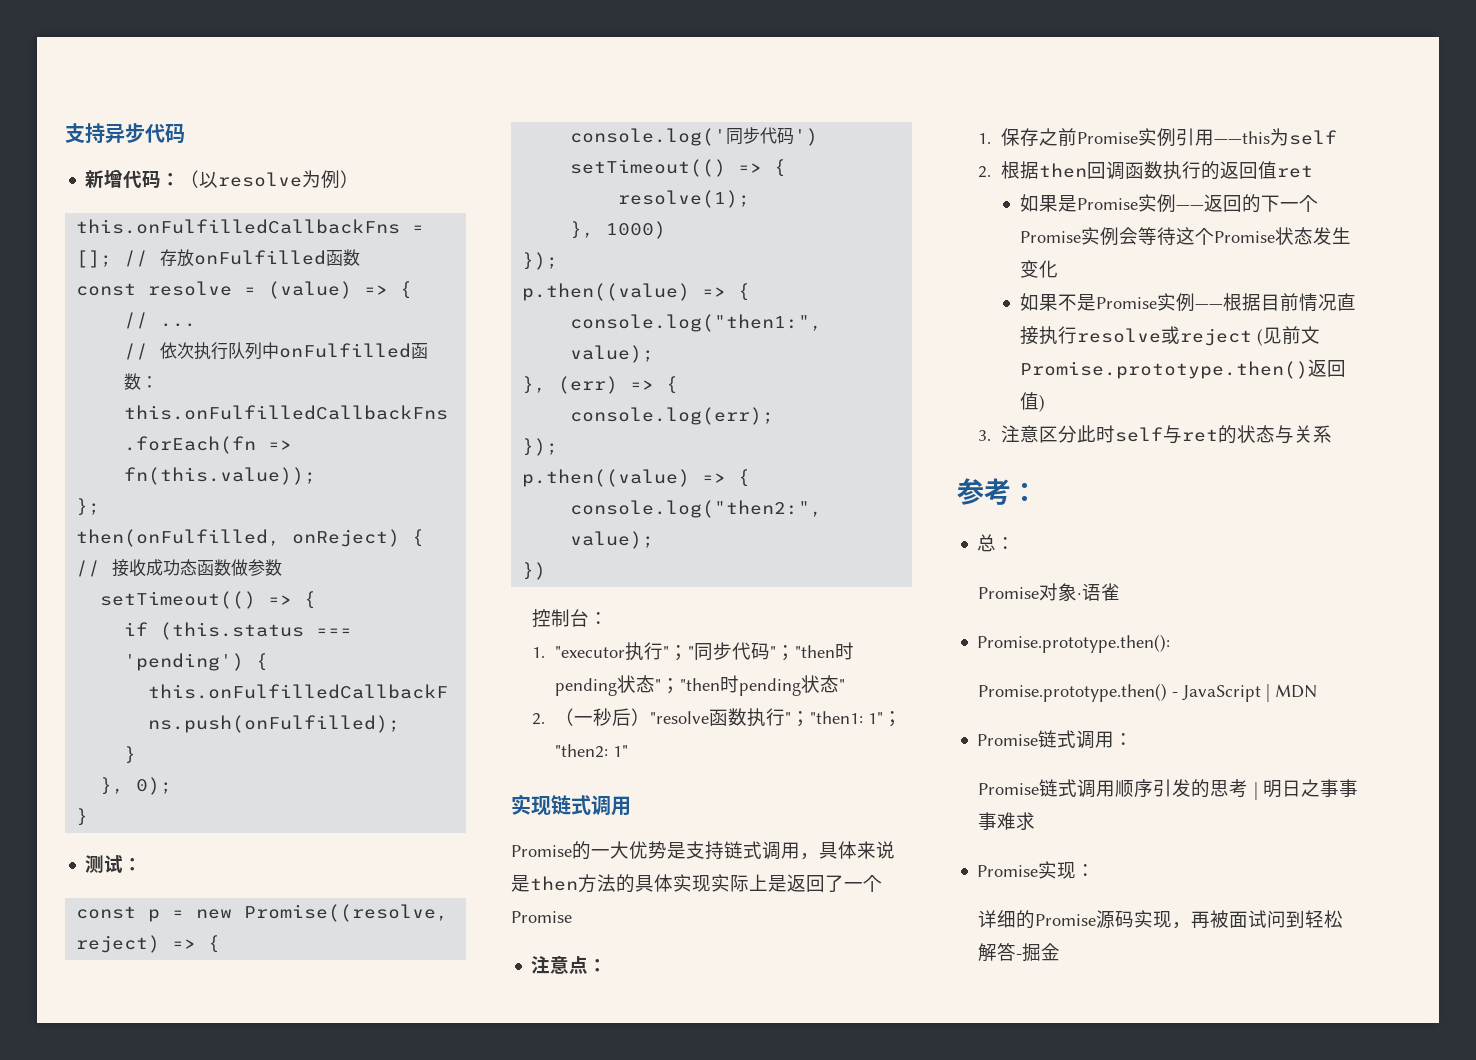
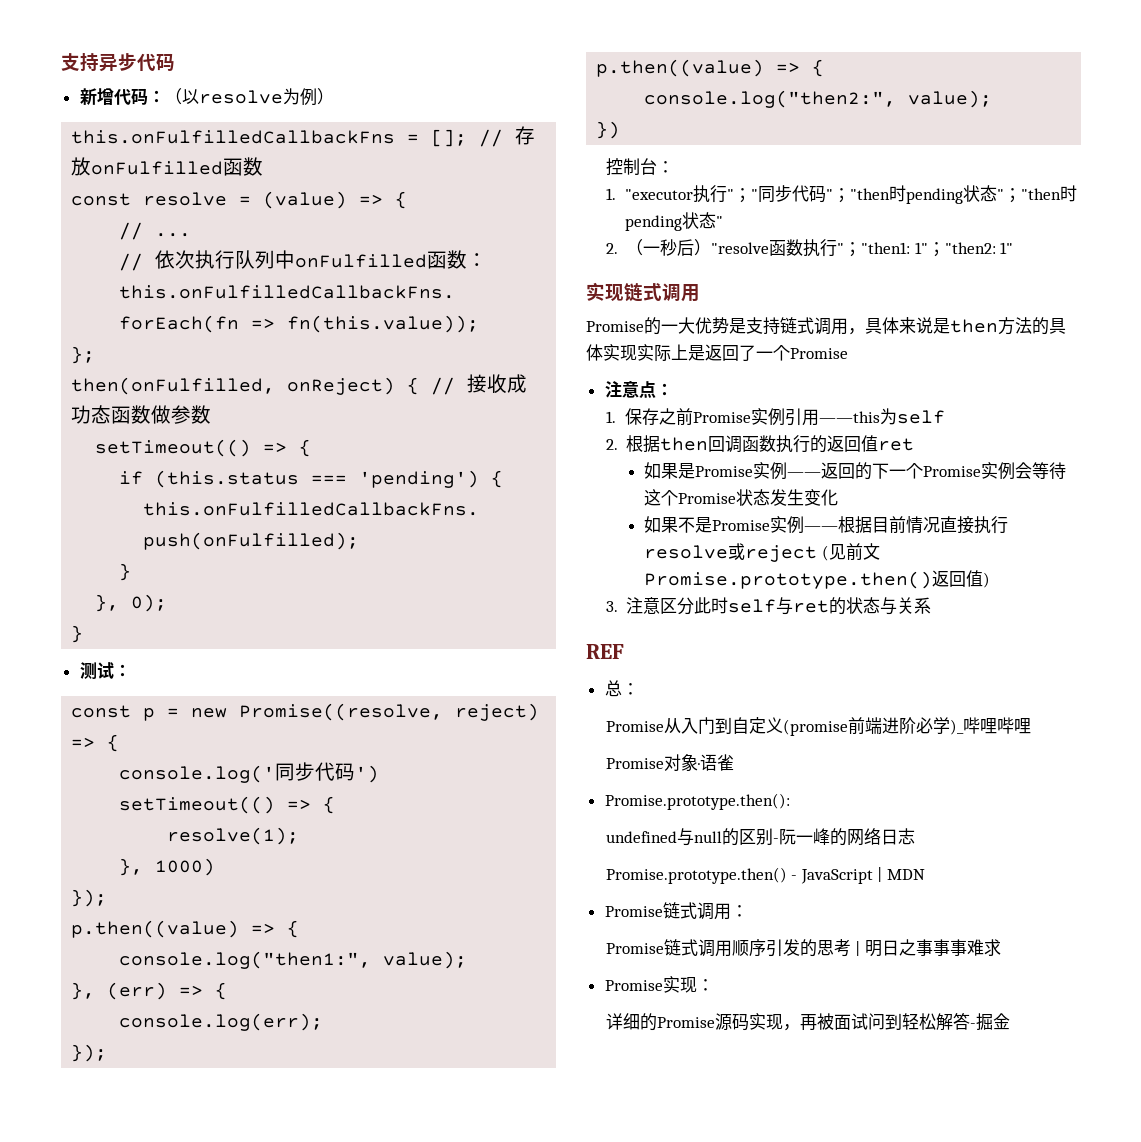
- 参考：
+ REF
+ Promise从入门到自定义(promise前端进阶必学)_哔哩哔哩
+ undefined与null的区别-阮一峰的网络日志

